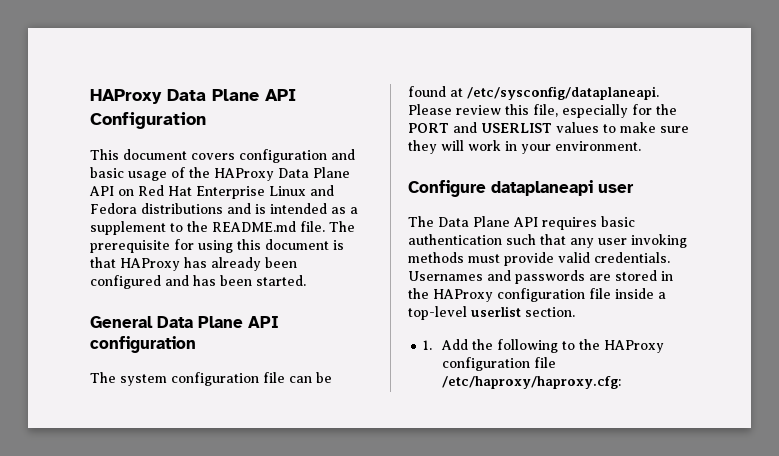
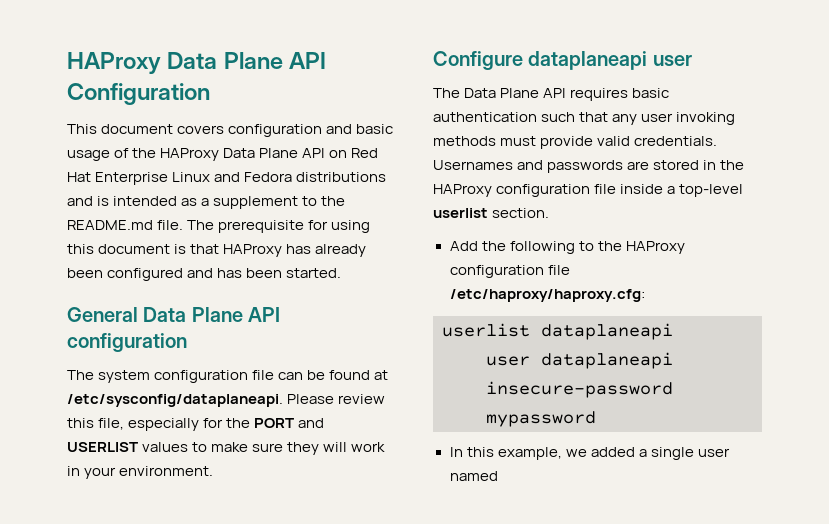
- 1. Add the following to the HAProxy configuration file /etc/haproxy/haproxy.cfg:
+ Add the following to the HAProxy configuration file /etc/haproxy/haproxy.cfg:
+ userlist dataplaneapi
+ user dataplaneapi insecure-password mypassword
+ In this example, we added a single user named

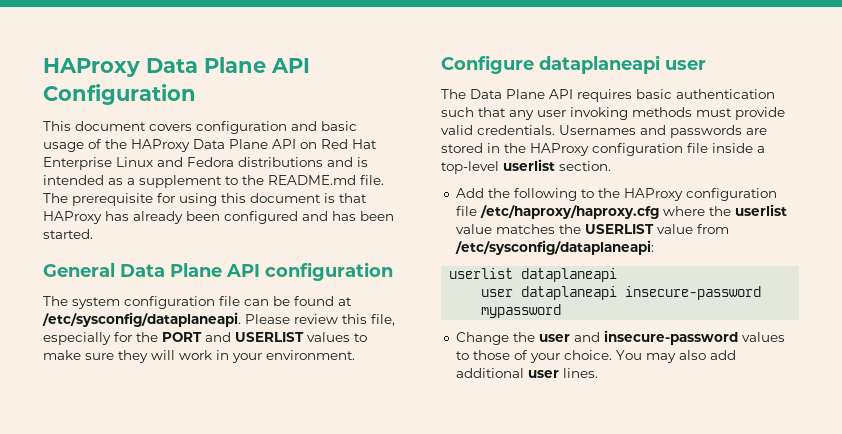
- Add the following to the HAProxy configuration file /etc/haproxy/haproxy.cfg:
+ Add the following to the HAProxy configuration file /etc/haproxy/haproxy.cfg where the userlist value matches the USERLIST value from /etc/sysconfig/dataplaneapi:
- In this example, we added a single user named
+ Change the user and insecure-password values to those of your choice. You may also add additional user lines.

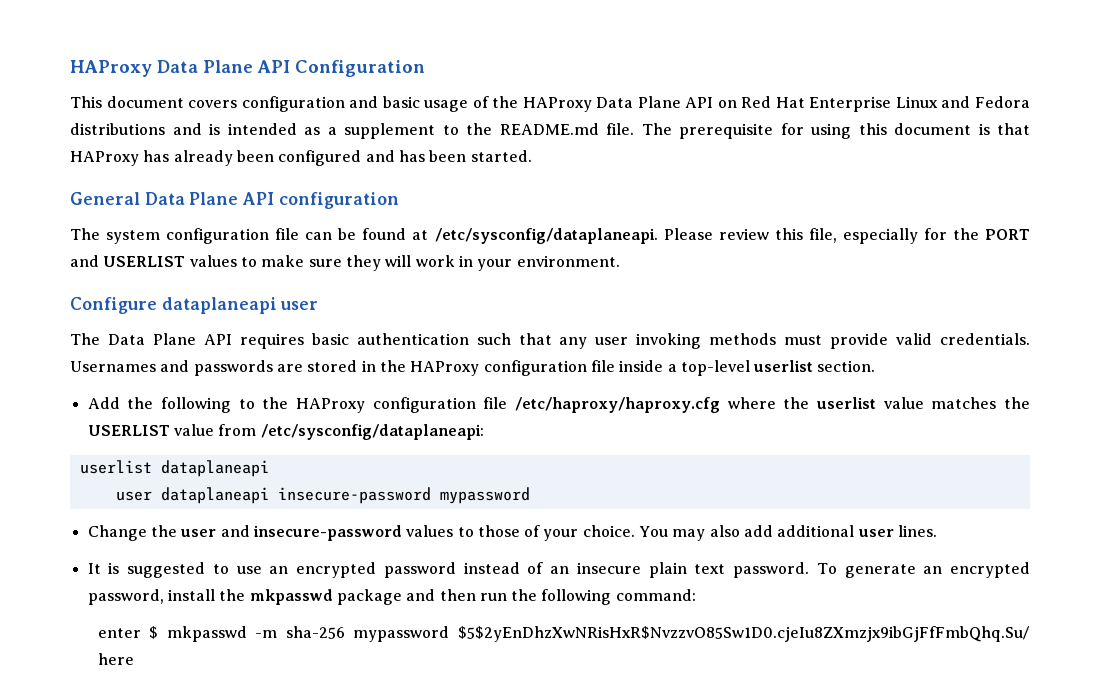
+ It is suggested to use an encrypted password instead of an insecure plain text password. To generate an encrypted password, install the mkpasswd package and then run the following command:
+ enter $ mkpasswd -m sha-256 mypassword $5$2yEnDhzXwNRisHxR$NvzzvO85Sw1D0.cjeIu8ZXmzjx9ibGjFfFmbQhq.Su/ here

